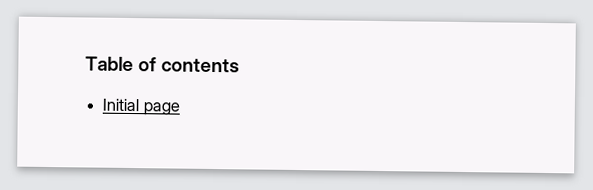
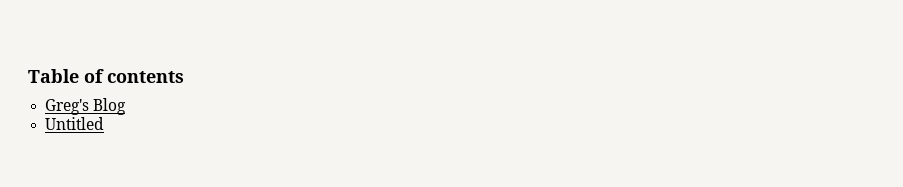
- Initial page
+ Greg's Blog
+ Untitled

